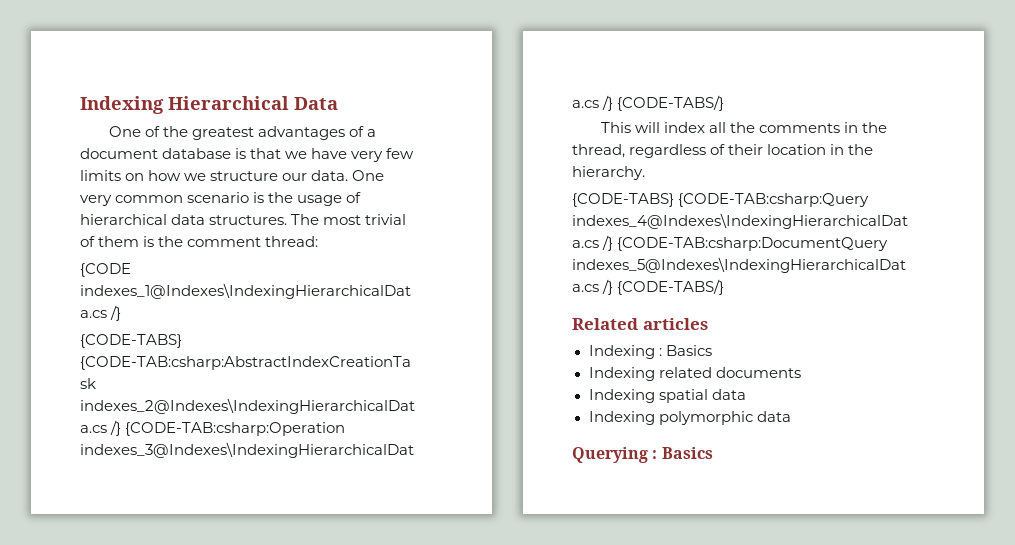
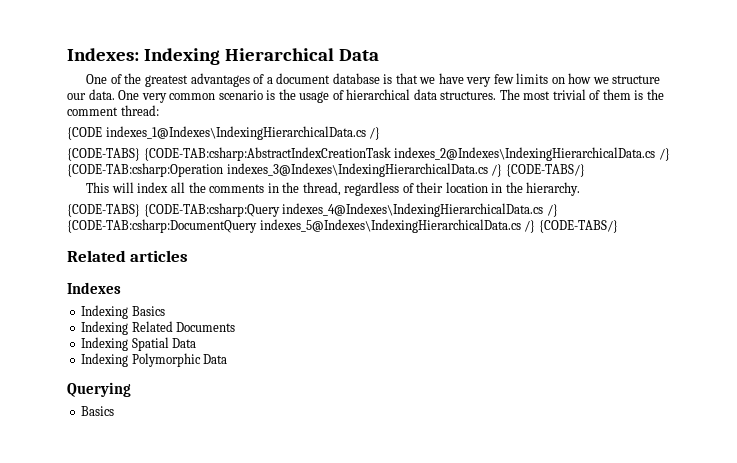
- Indexing Hierarchical Data
+ Indexes: Indexing Hierarchical Data
- Indexing : Basics
+ Indexes
+ Indexing Basics
- Indexing related documents
- Indexing spatial data
- Indexing polymorphic data
+ Indexing Related Documents
+ Indexing Spatial Data
+ Indexing Polymorphic Data
- Querying : Basics
+ Querying
+ Basics

